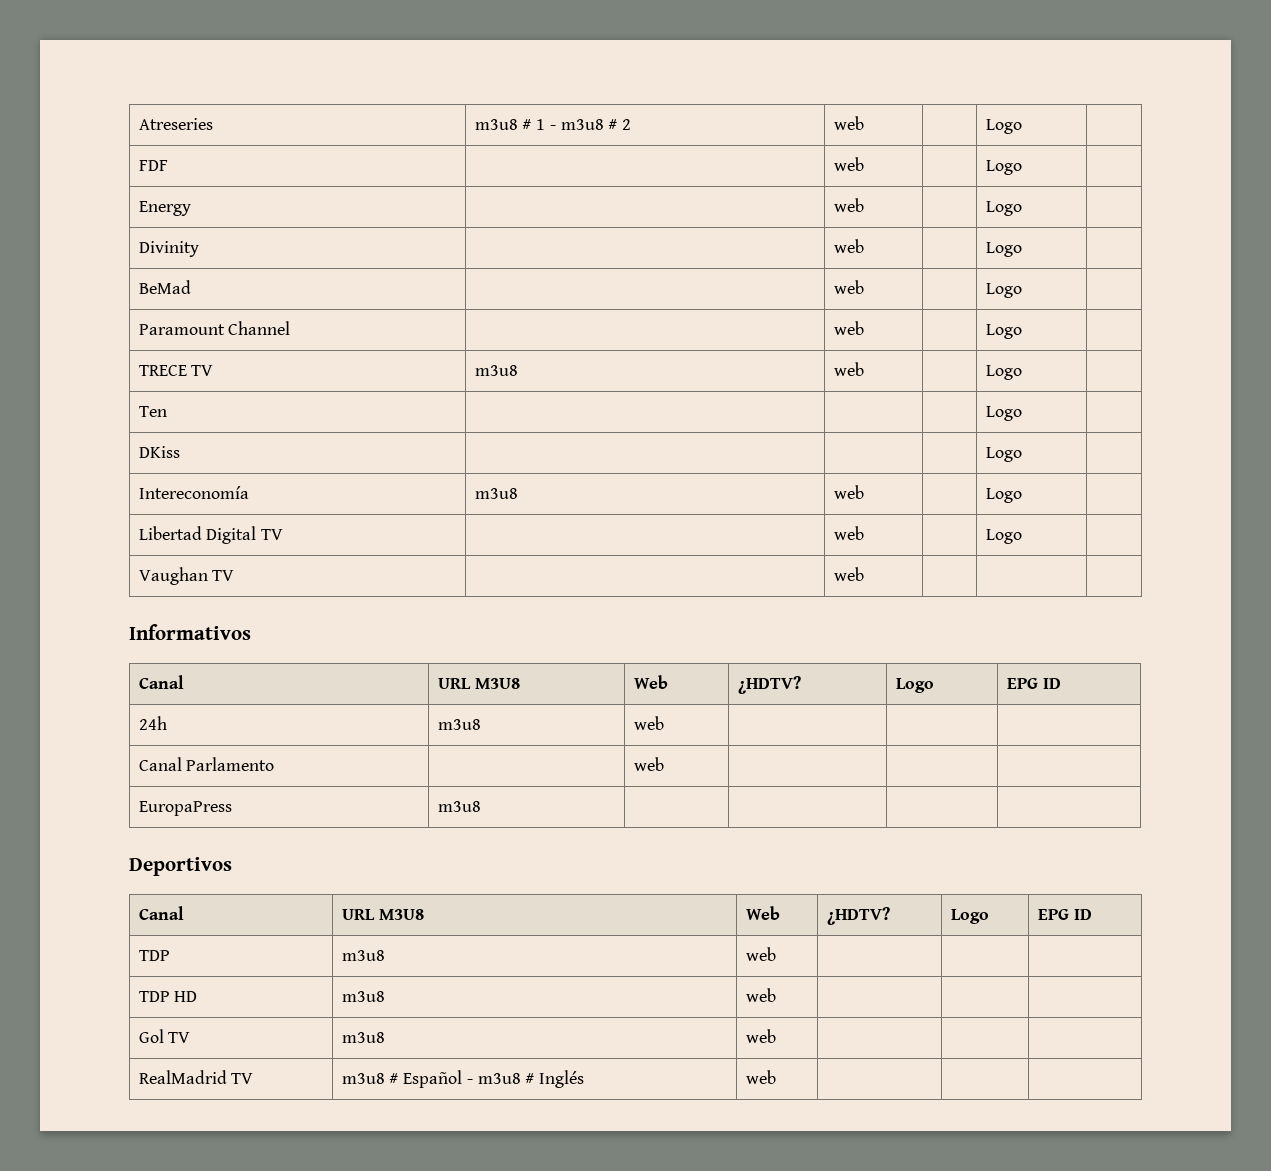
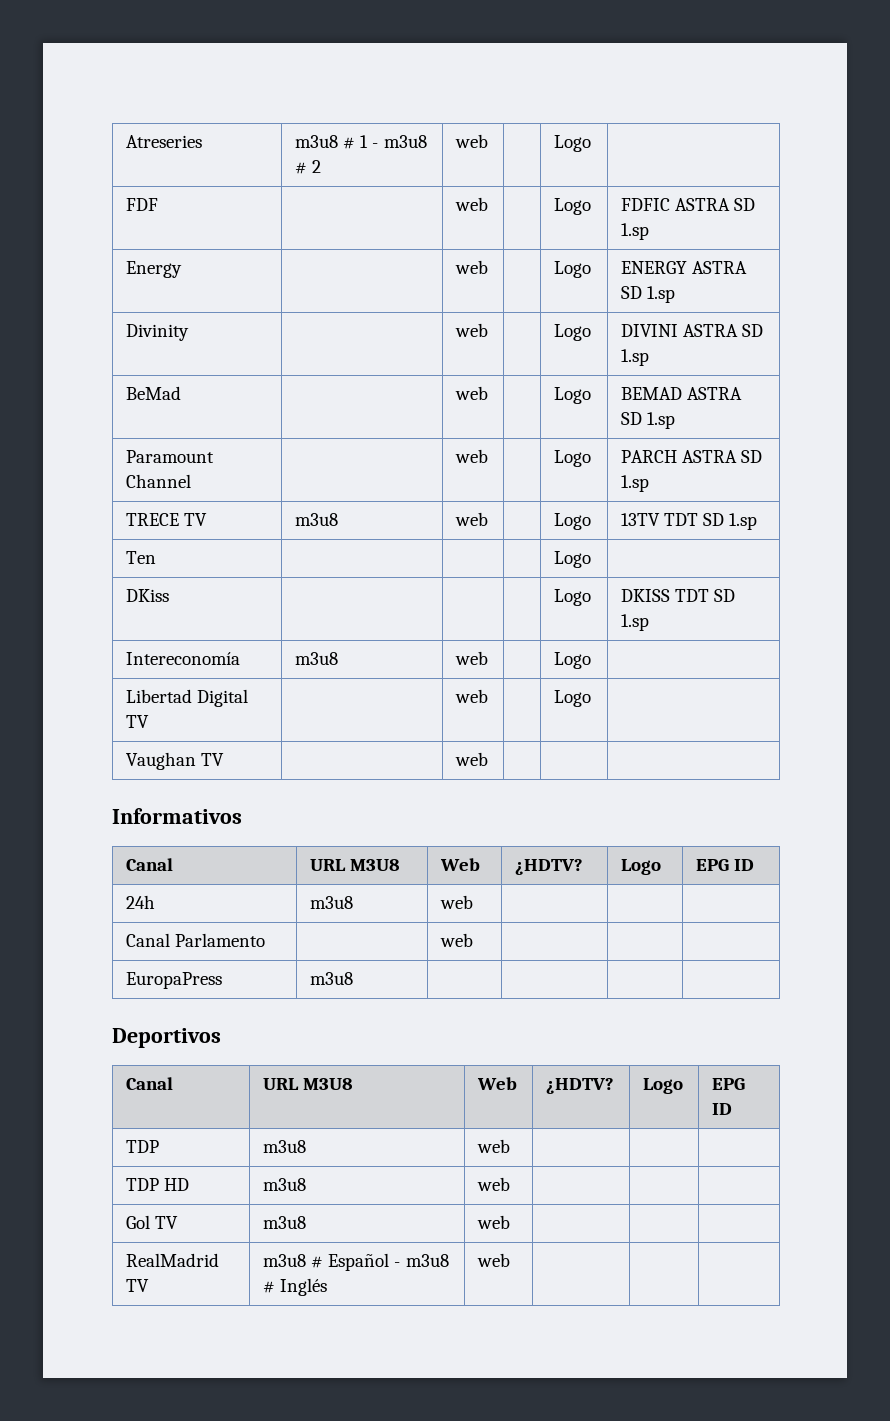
- FDF | | web | | Logo |
+ FDF | | web | | Logo | FDFIC ASTRA SD 1.sp
- Energy | | web | | Logo |
+ Energy | | web | | Logo | ENERGY ASTRA SD 1.sp
- Divinity | | web | | Logo |
+ Divinity | | web | | Logo | DIVINI ASTRA SD 1.sp
- BeMad | | web | | Logo |
+ BeMad | | web | | Logo | BEMAD ASTRA SD 1.sp
- Paramount Channel | | web | | Logo |
+ Paramount Channel | | web | | Logo | PARCH ASTRA SD 1.sp
- TRECE TV | m3u8 | web | | Logo |
+ TRECE TV | m3u8 | web | | Logo | 13TV TDT SD 1.sp
- DKiss | | | | Logo |
+ DKiss | | | | Logo | DKISS TDT SD 1.sp

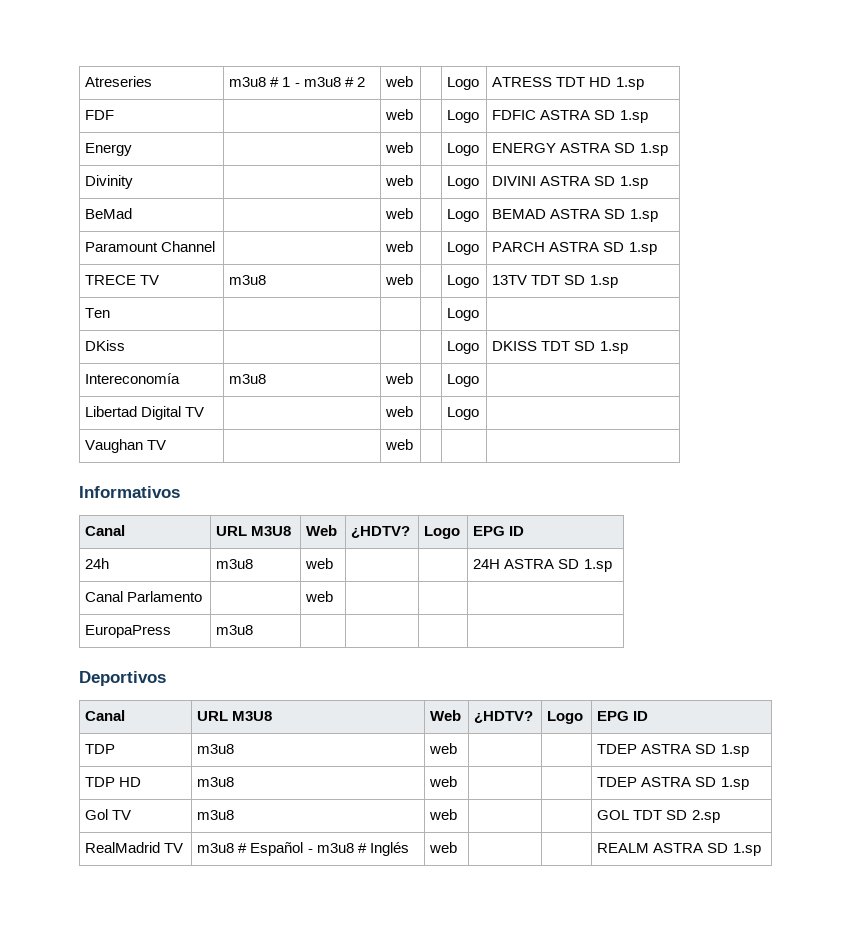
- Atreseries | m3u8 # 1 - m3u8 # 2 | web | | Logo |
+ Atreseries | m3u8 # 1 - m3u8 # 2 | web | | Logo | ATRESS TDT HD 1.sp
- 24h | m3u8 | web | | |
+ 24h | m3u8 | web | | | 24H ASTRA SD 1.sp
- TDP | m3u8 | web | | |
+ TDP | m3u8 | web | | | TDEP ASTRA SD 1.sp
- TDP HD | m3u8 | web | | |
+ TDP HD | m3u8 | web | | | TDEP ASTRA SD 1.sp
- Gol TV | m3u8 | web | | |
+ Gol TV | m3u8 | web | | | GOL TDT SD 2.sp
- RealMadrid TV | m3u8 # Español - m3u8 # Inglés | web | | |
+ RealMadrid TV | m3u8 # Español - m3u8 # Inglés | web | | | REALM ASTRA SD 1.sp

